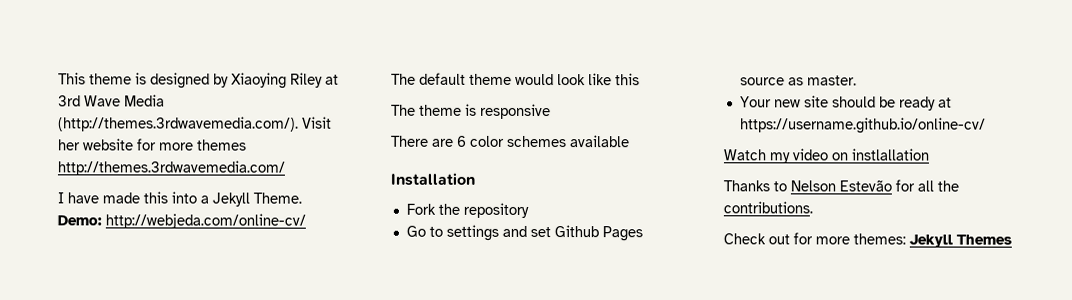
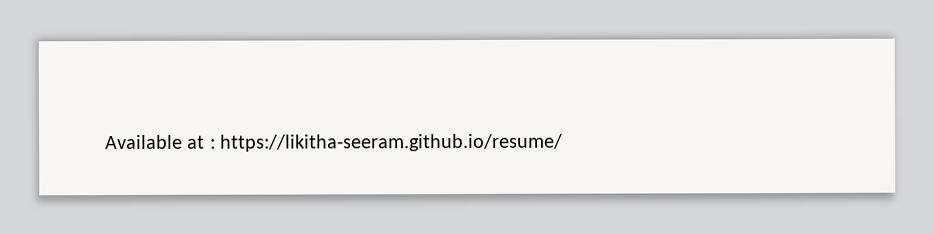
- This theme is designed by Xiaoying Riley at 3rd Wave Media (http://themes.3rdwavemedia.com/). Visit her website for more themes http://themes.3rdwavemedia.com/
- I have made this into a Jekyll Theme. Demo: http://webjeda.com/online-cv/
- The default theme would look like this
- The theme is responsive
- There are 6 color schemes available
- Installation
- Fork the repository
- Go to settings and set Github Pages source as master.
- Your new site should be ready at https://username.github.io/online-cv/
- Watch my video on instlallation
- Thanks to Nelson Estevão for all the contributions.
- Check out for more themes: Jekyll Themes
+ Available at : https://likitha-seeram.github.io/resume/

